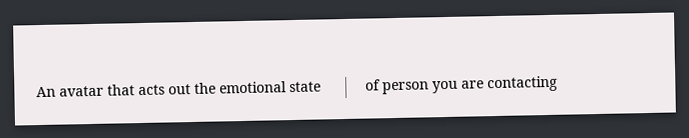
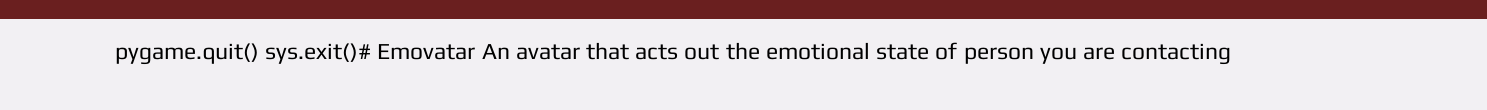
- An avatar that acts out the emotional state of person you are contacting
+ pygame.quit() sys.exit()# Emovatar An avatar that acts out the emotional state of person you are contacting

